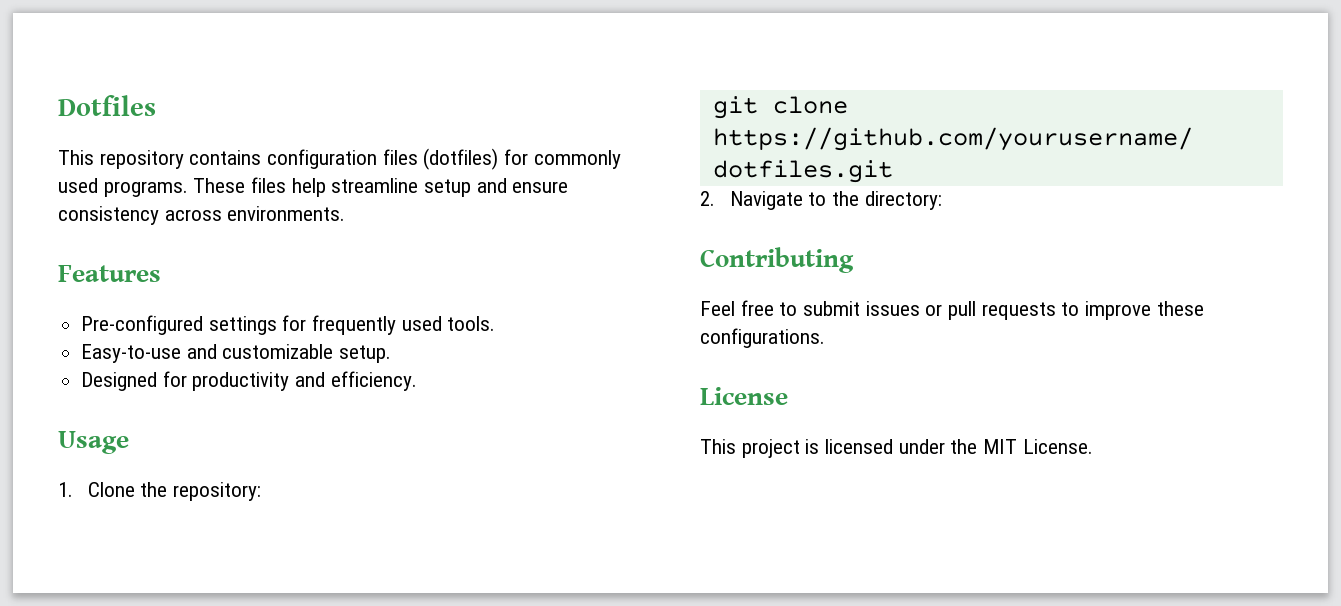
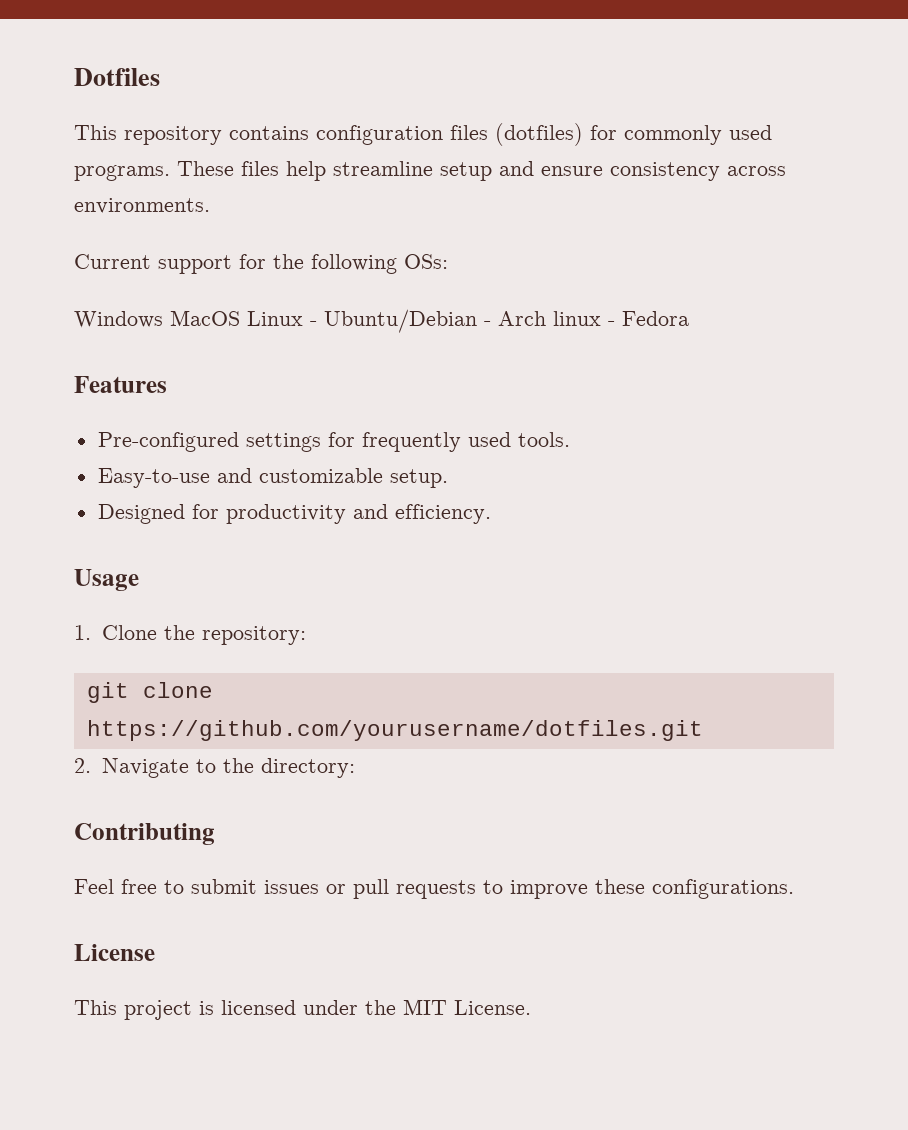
+ Current support for the following OSs:
+ Windows MacOS Linux - Ubuntu/Debian - Arch linux - Fedora

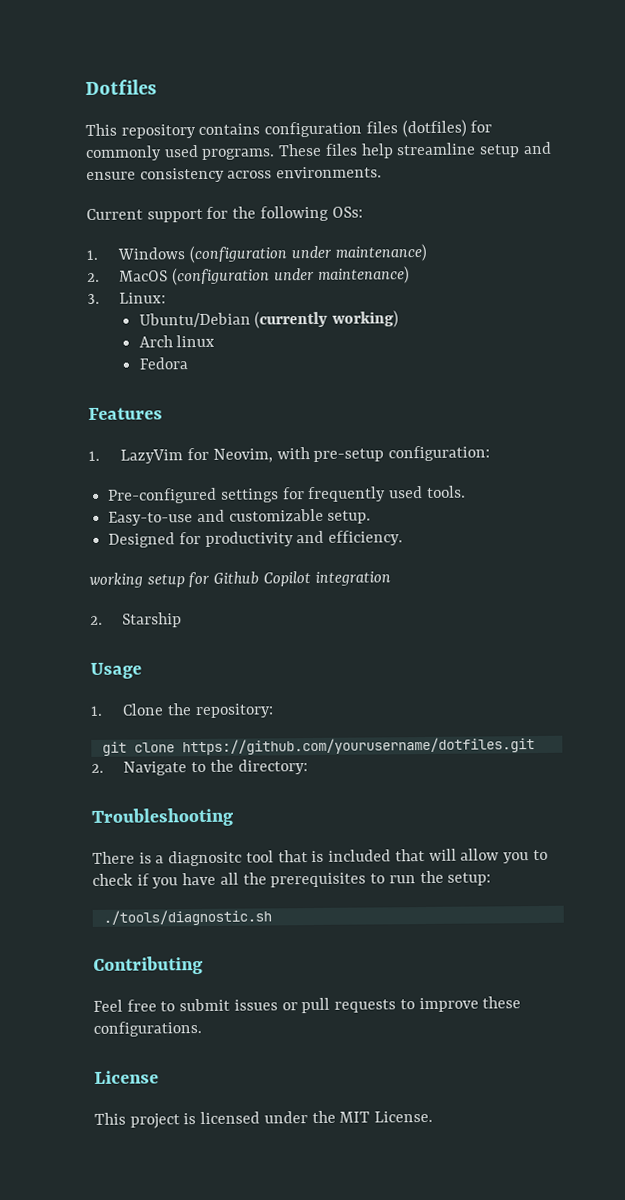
- Windows MacOS Linux - Ubuntu/Debian - Arch linux - Fedora
+ 1. Windows (configuration under maintenance)
+ 2. MacOS (configuration under maintenance)
+ 3. Linux:
+ Ubuntu/Debian (currently working)
+ Arch linux
+ Fedora
+ 1. LazyVim for Neovim, with pre-setup configuration:
+ working setup for Github Copilot integration
+ 2. Starship
+ Troubleshooting
+ There is a diagnositc tool that is included that will allow you to check if you have all the prerequisites to run the setup:
+ ./tools/diagnostic.sh

